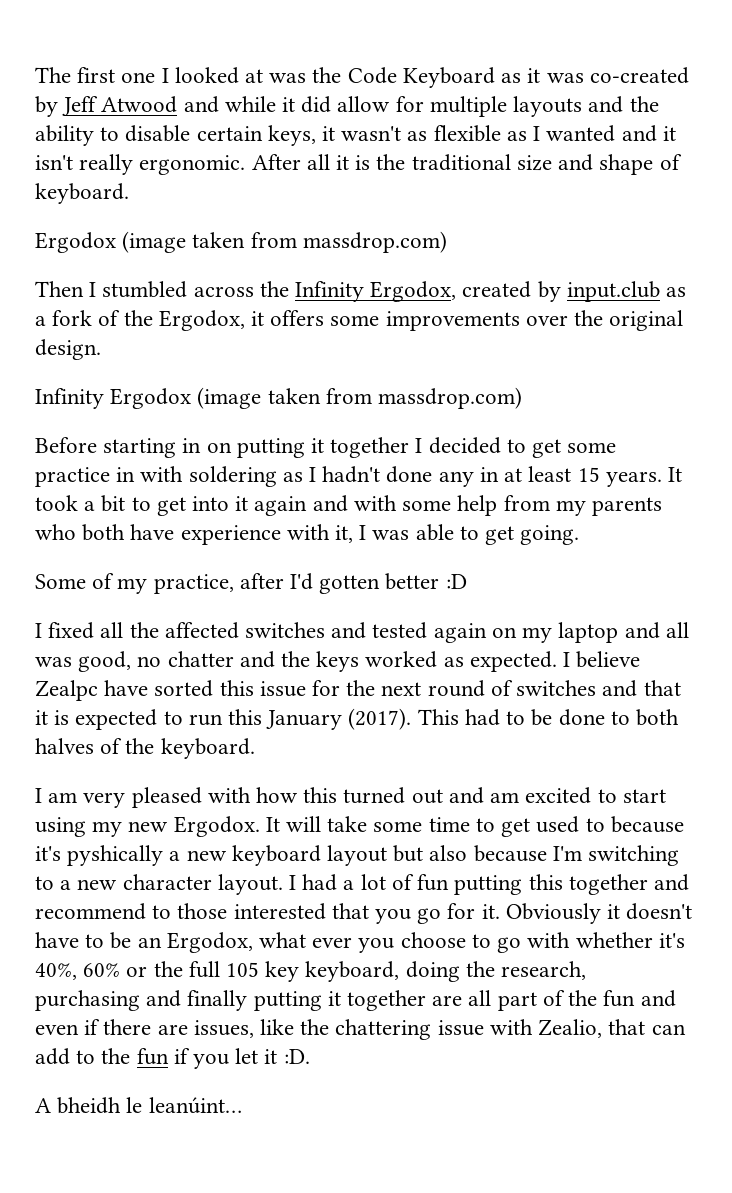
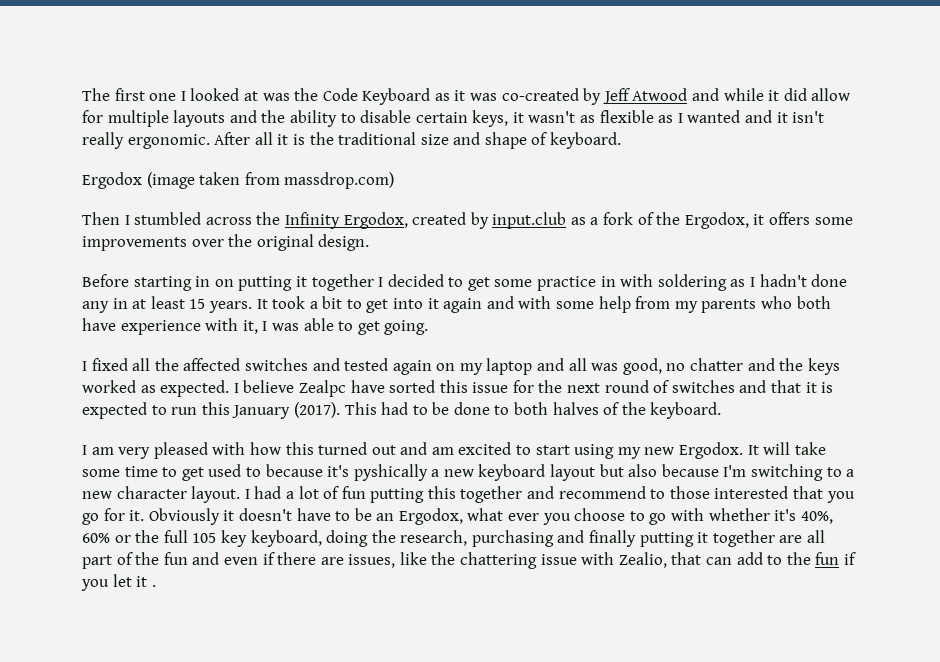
- Infinity Ergodox (image taken from massdrop.com)
- Some of my practice, after I'd gotten better :D
- Obviously it doesn't have to be an Ergodox, what ever you choose to go with whether it's 40%, 60% or the full 105 key keyboard, doing the research, purchasing and finally putting it together are all part of the fun and even if there are issues, like the chattering issue with Zealio, that can add to the fun if you let it :D.
- A bheidh le leanúint…
+ Obviously it doesn't have to be an Ergodox, what ever you choose to go with whether it's 40%, 60% or the full 105 key keyboard, doing the research, purchasing and finally putting it together are all part of the fun and even if there are issues, like the chattering issue with Zealio, that can add to the fun if you let it .

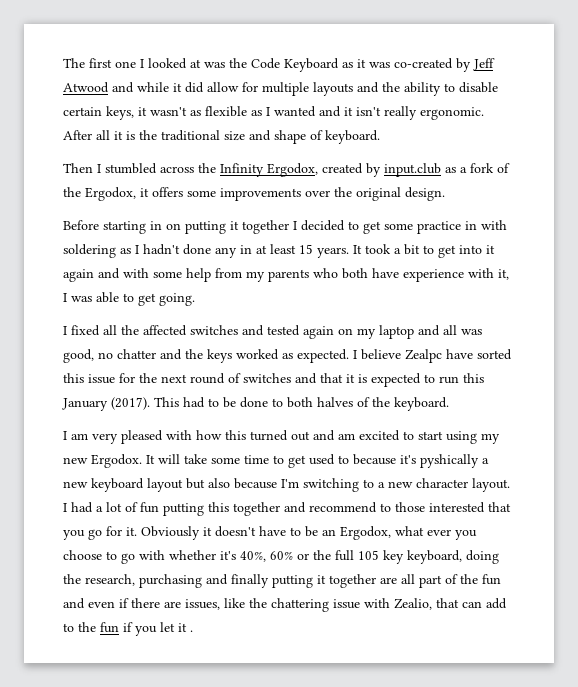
- Ergodox (image taken from massdrop.com)

